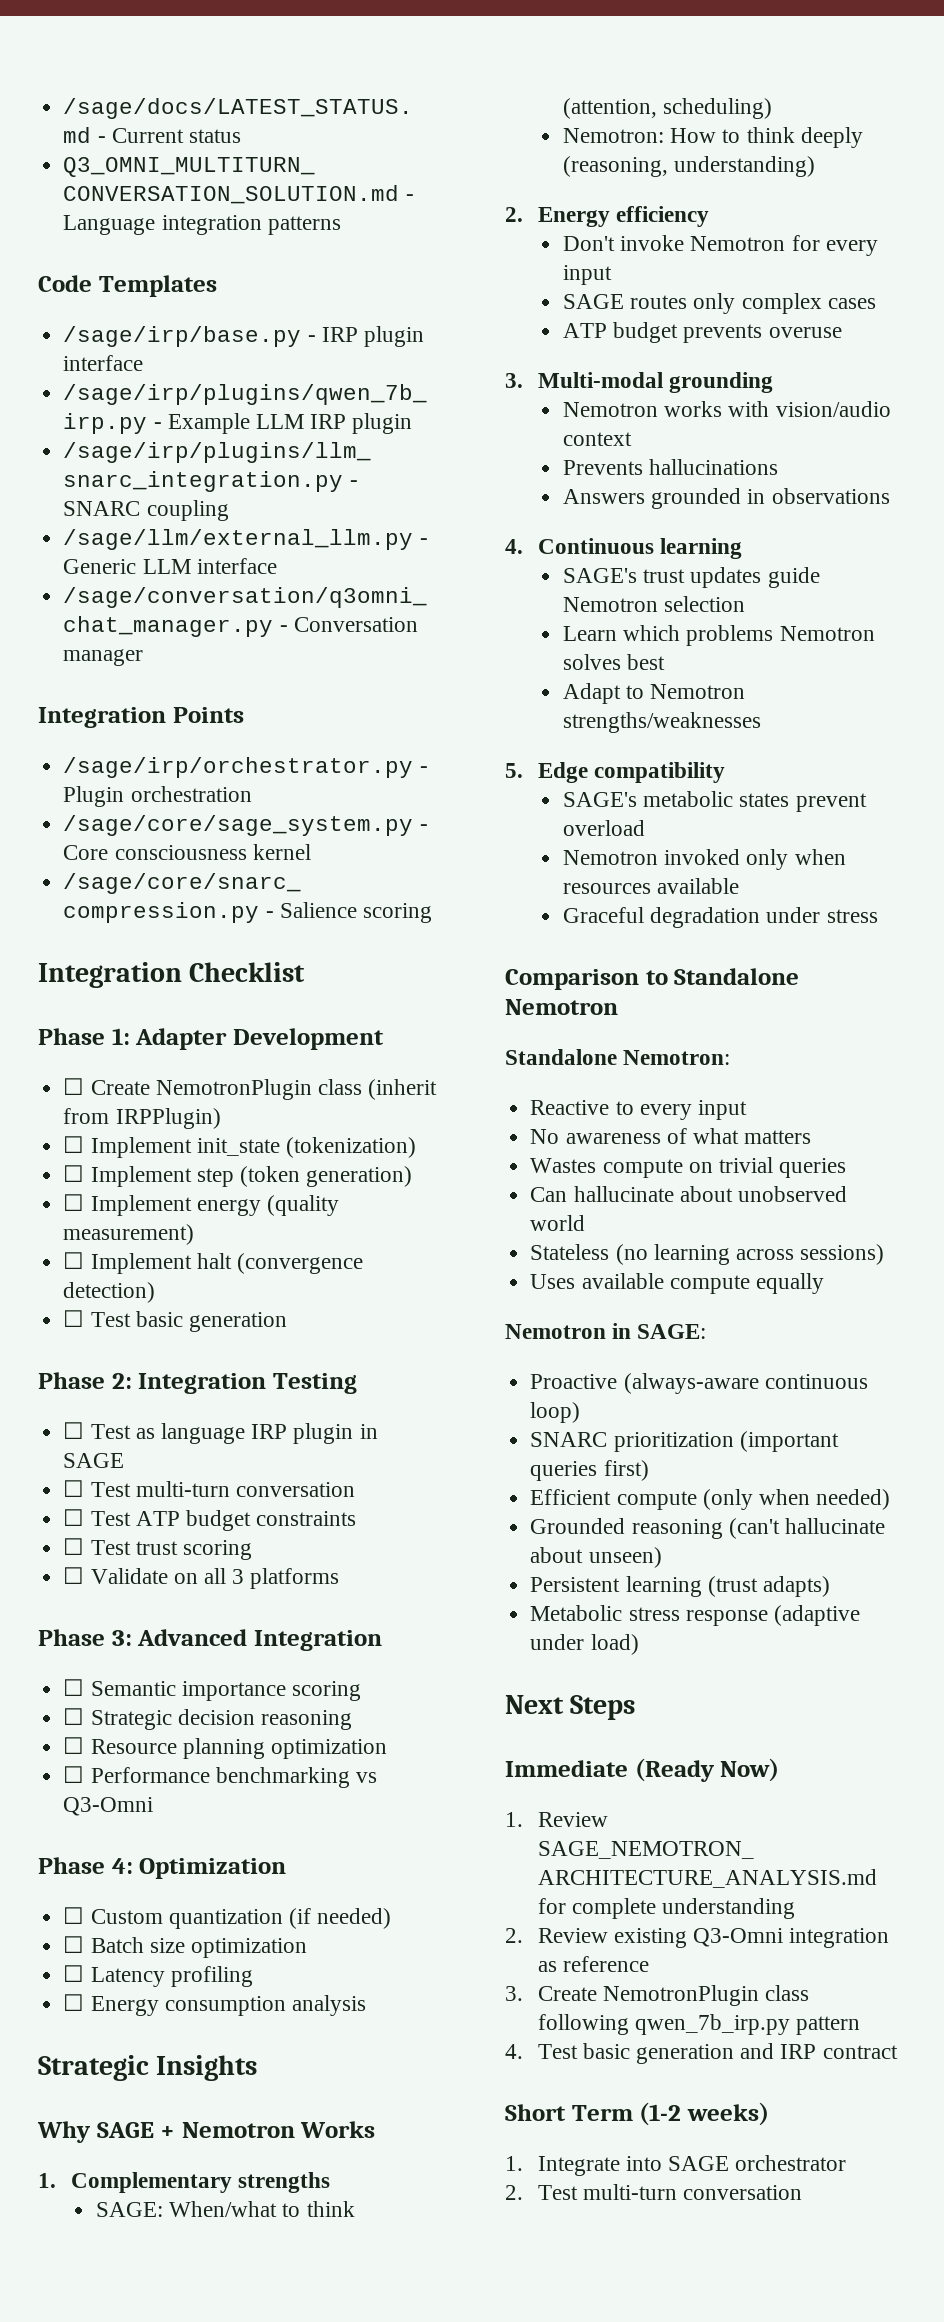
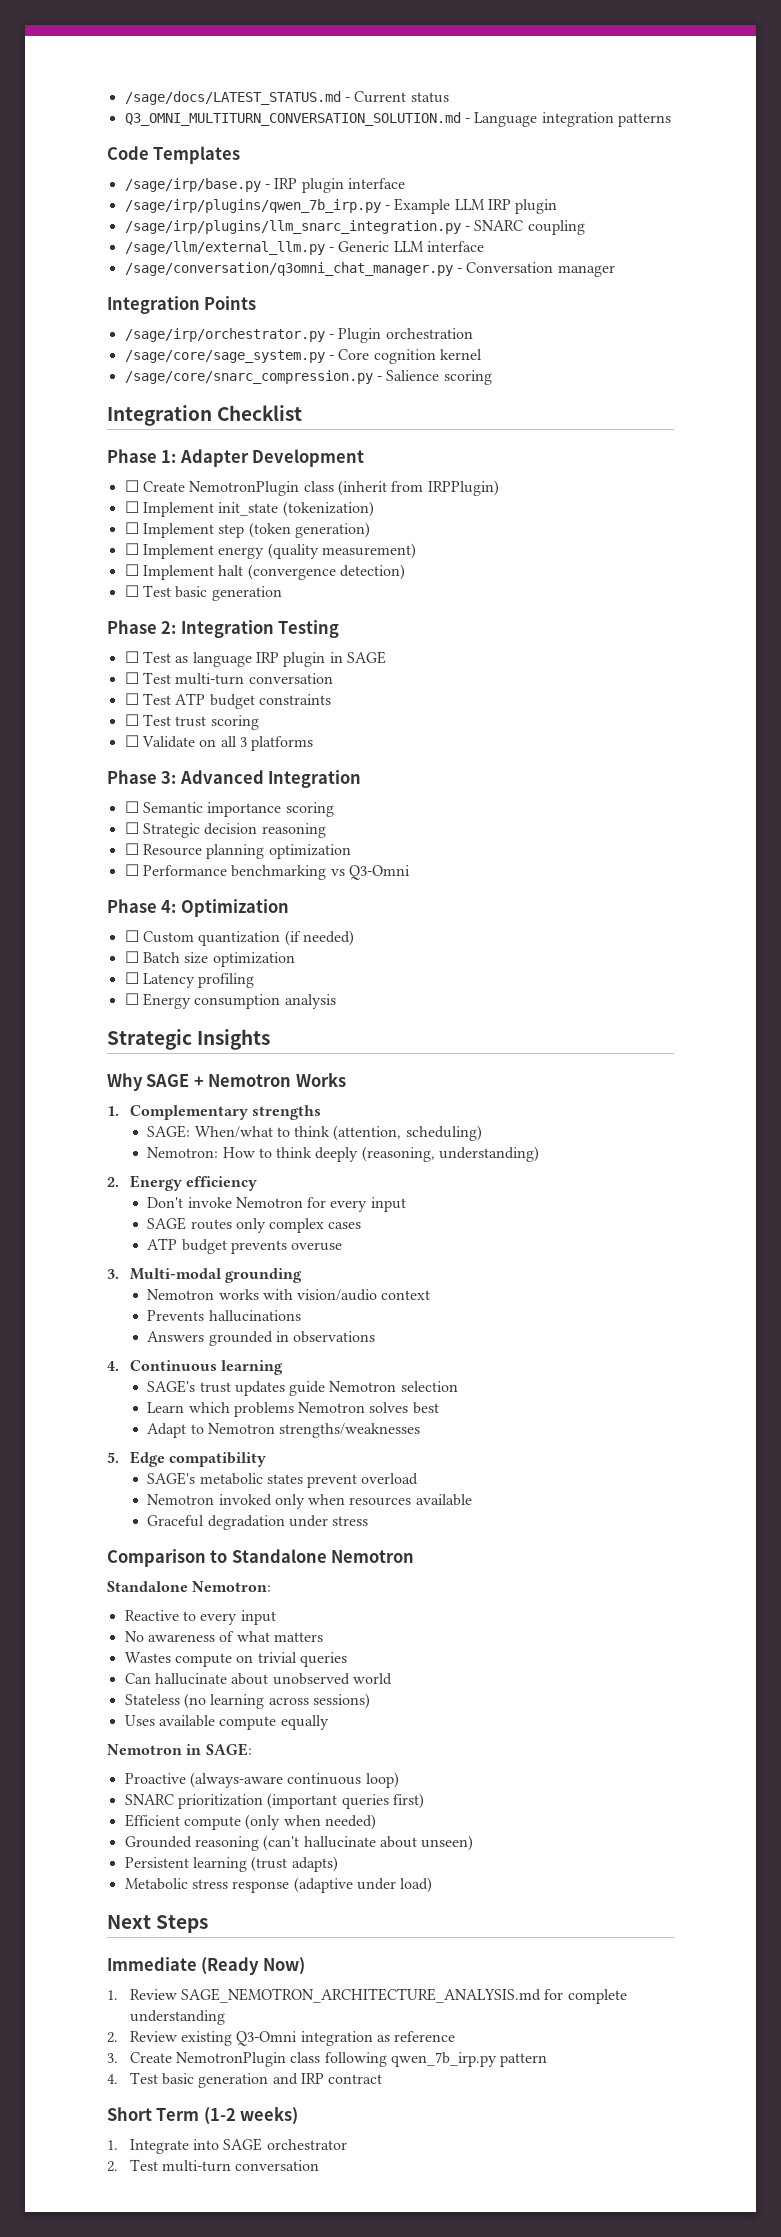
- /sage/core/sage_system.py - Core consciousness kernel
+ /sage/core/sage_system.py - Core cognition kernel

